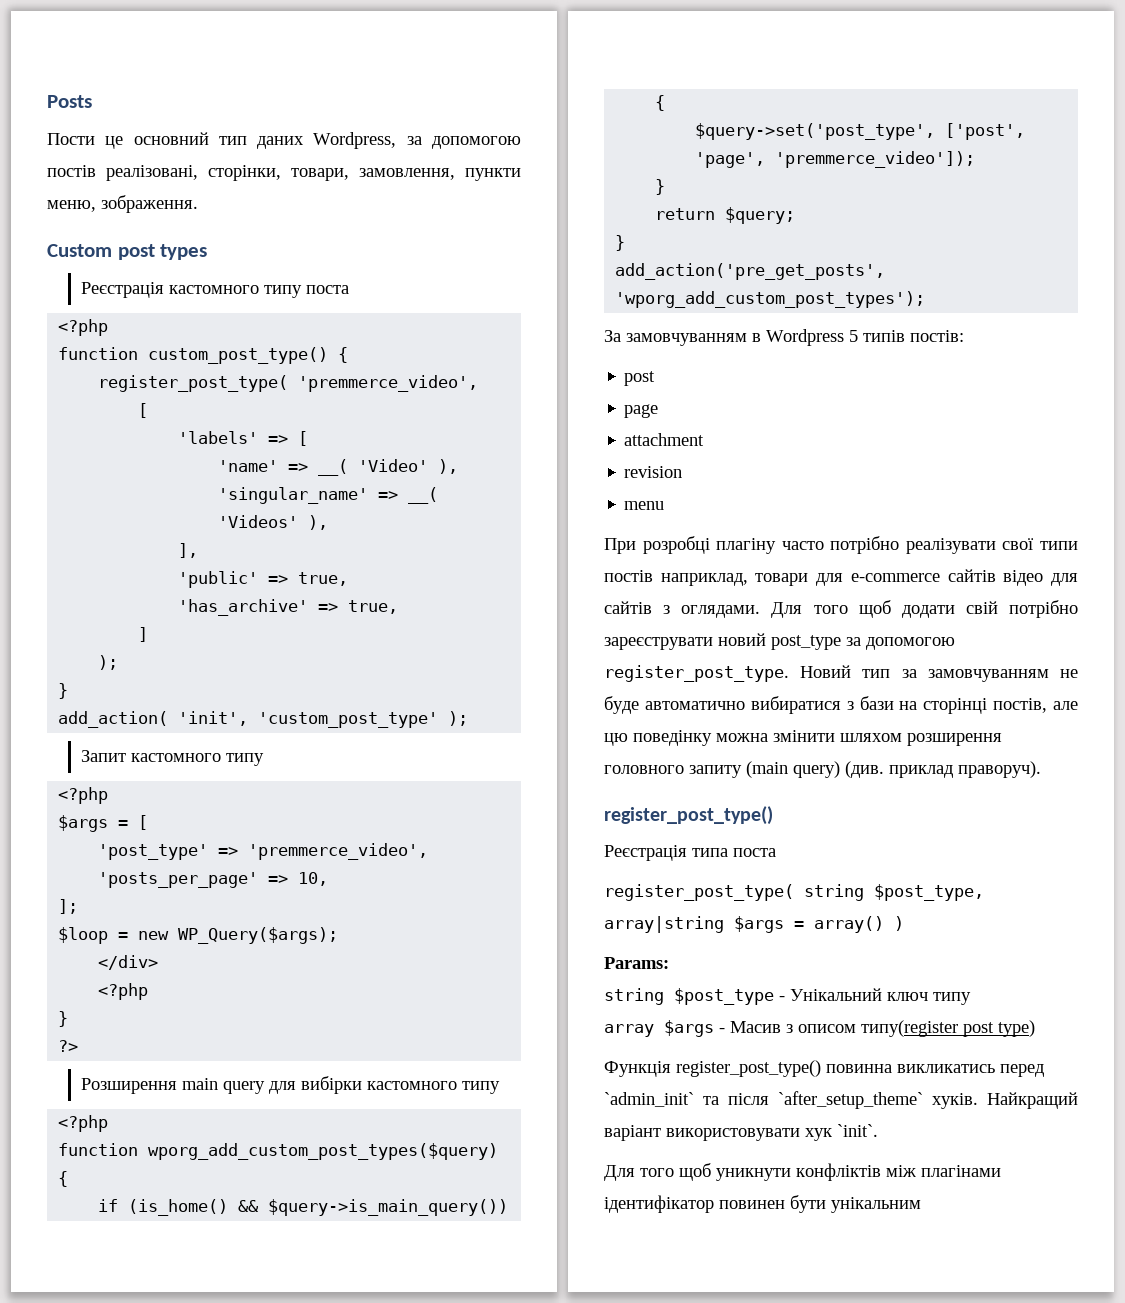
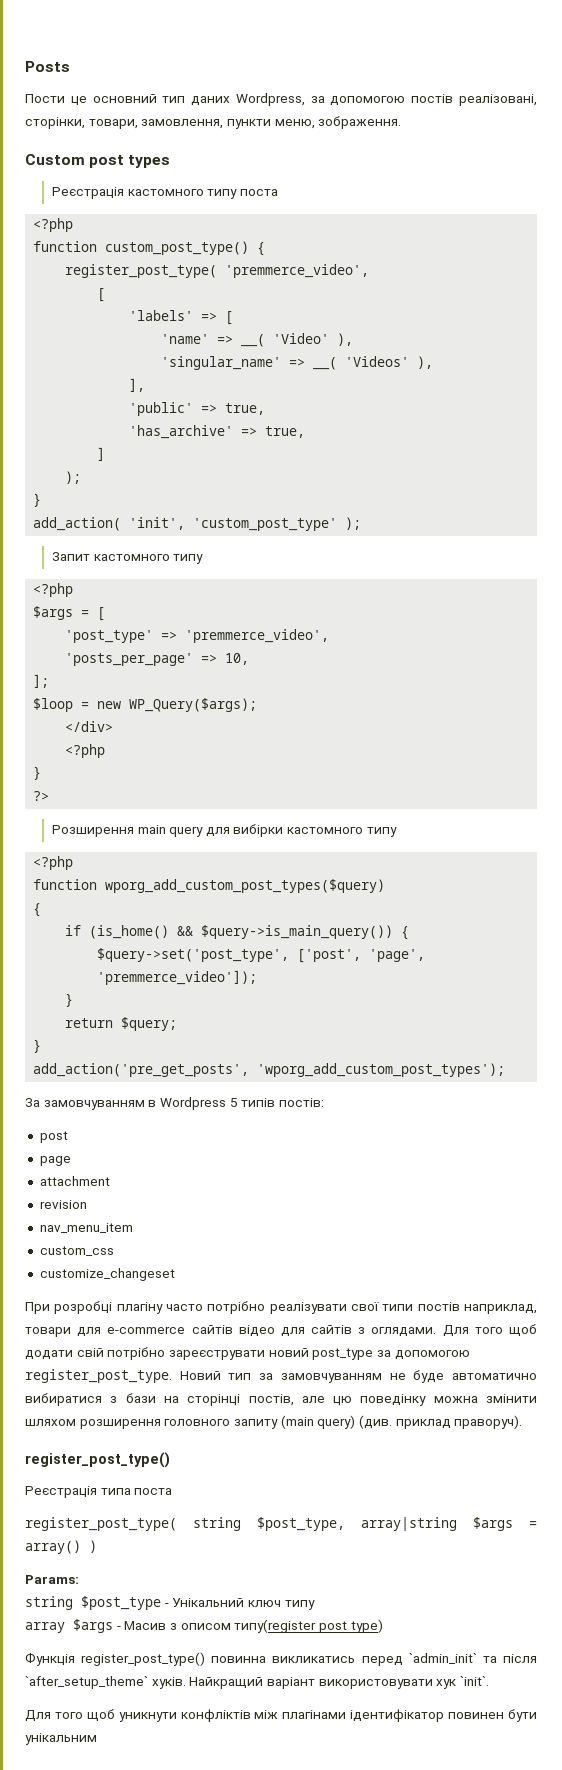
- menu
+ nav_menu_item
+ custom_css
+ customize_changeset

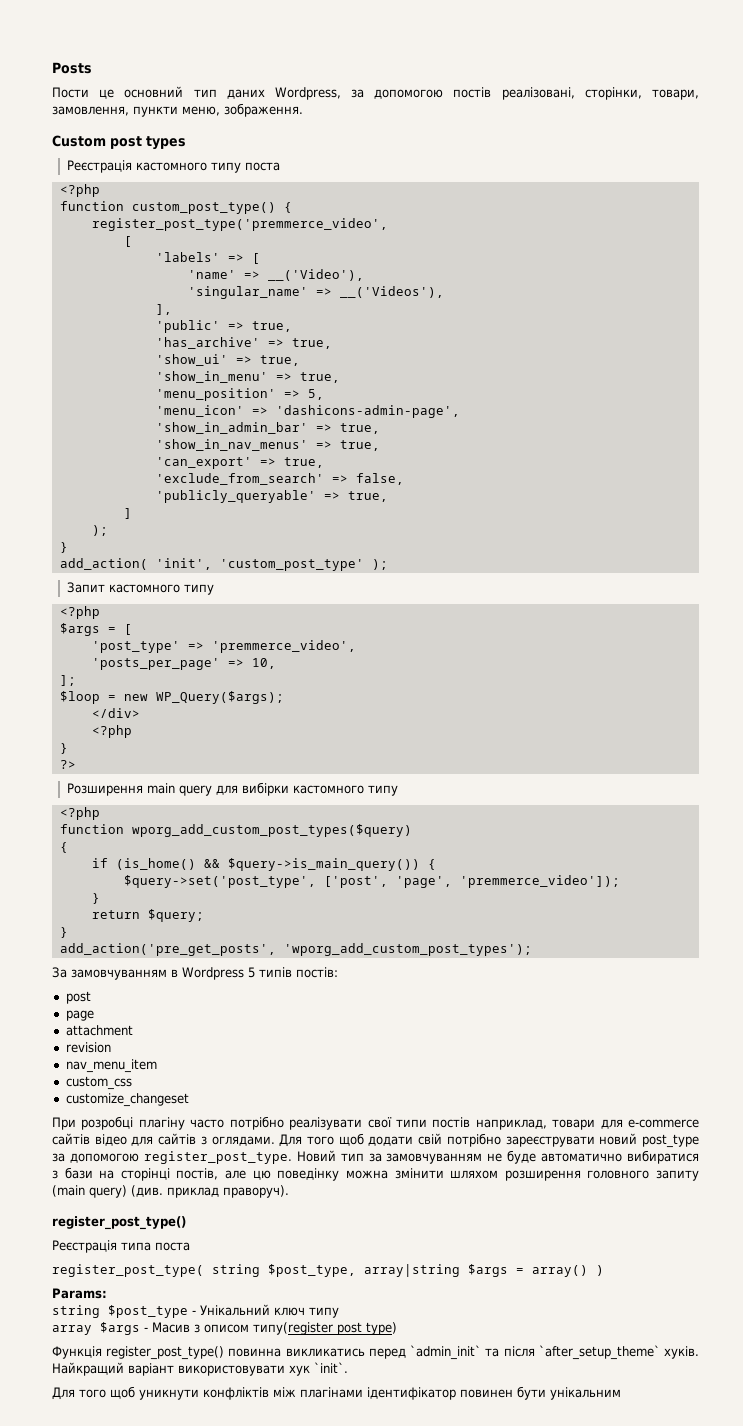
- register_post_type( 'premmerce_video',
+ register_post_type('premmerce_video',
- 'name' => __( 'Video' ),
+ 'name' => __('Video'),
- 'singular_name' => __( 'Videos' ),
+ 'singular_name' => __('Videos'),
+ 'show_ui' => true,
+ 'show_in_menu' => true,
+ 'menu_position' => 5,
+ 'menu_icon' => 'dashicons-admin-page',
+ 'show_in_admin_bar' => true,
+ 'show_in_nav_menus' => true,
+ 'can_export' => true,
+ 'exclude_from_search' => false,
+ 'publicly_queryable' => true,

